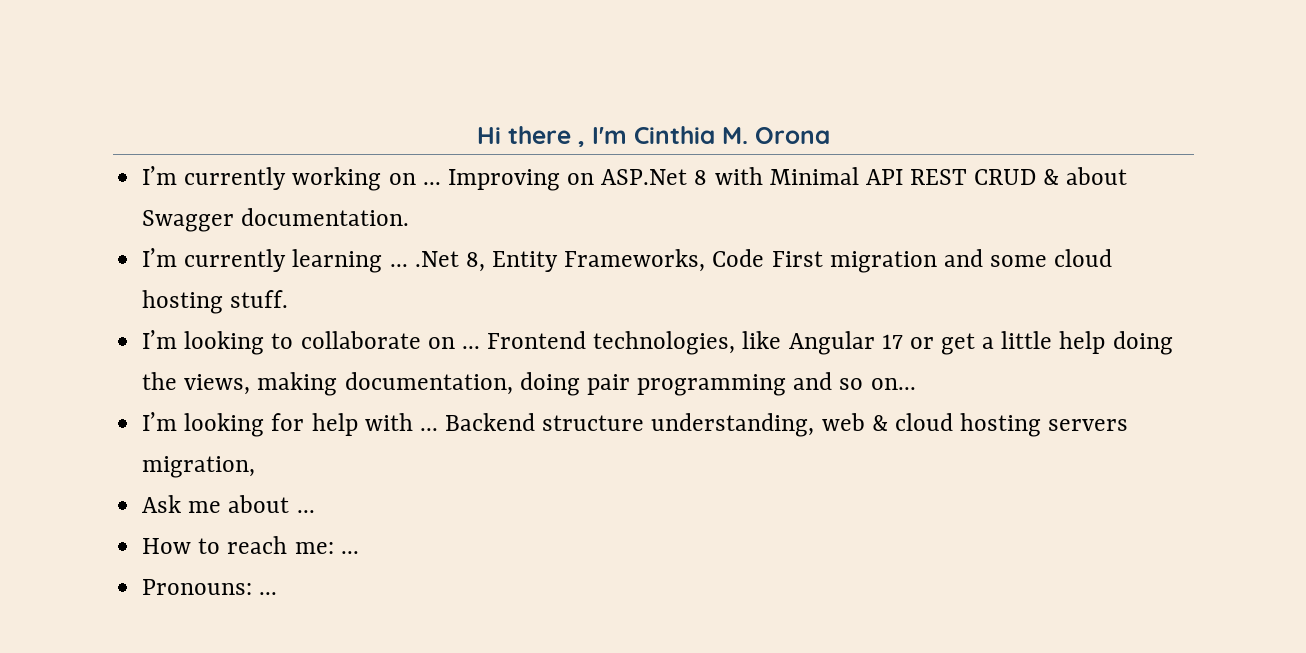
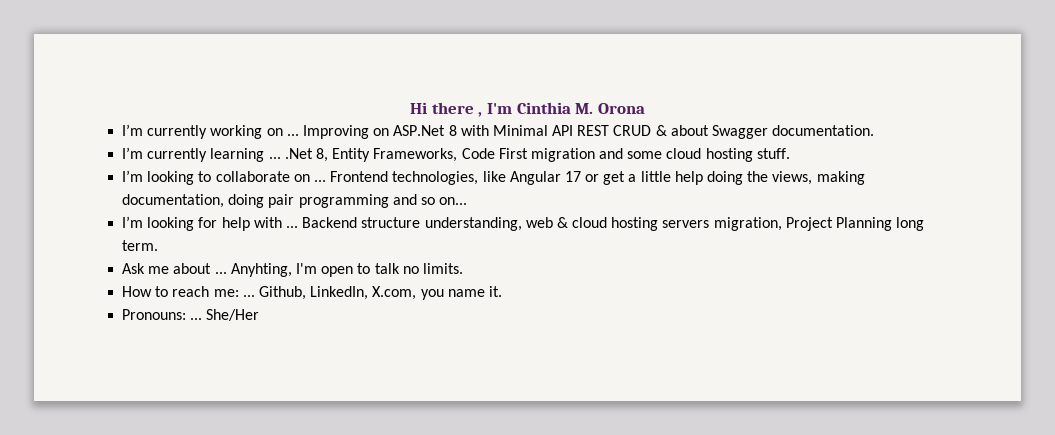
- Backend structure understanding, web & cloud hosting servers migration,
+ Backend structure understanding, web & cloud hosting servers migration, Project Planning long term.
+ Anyhting, I'm open to talk no limits.
+ Github, LinkedIn, X.com, you name it.
+ She/Her

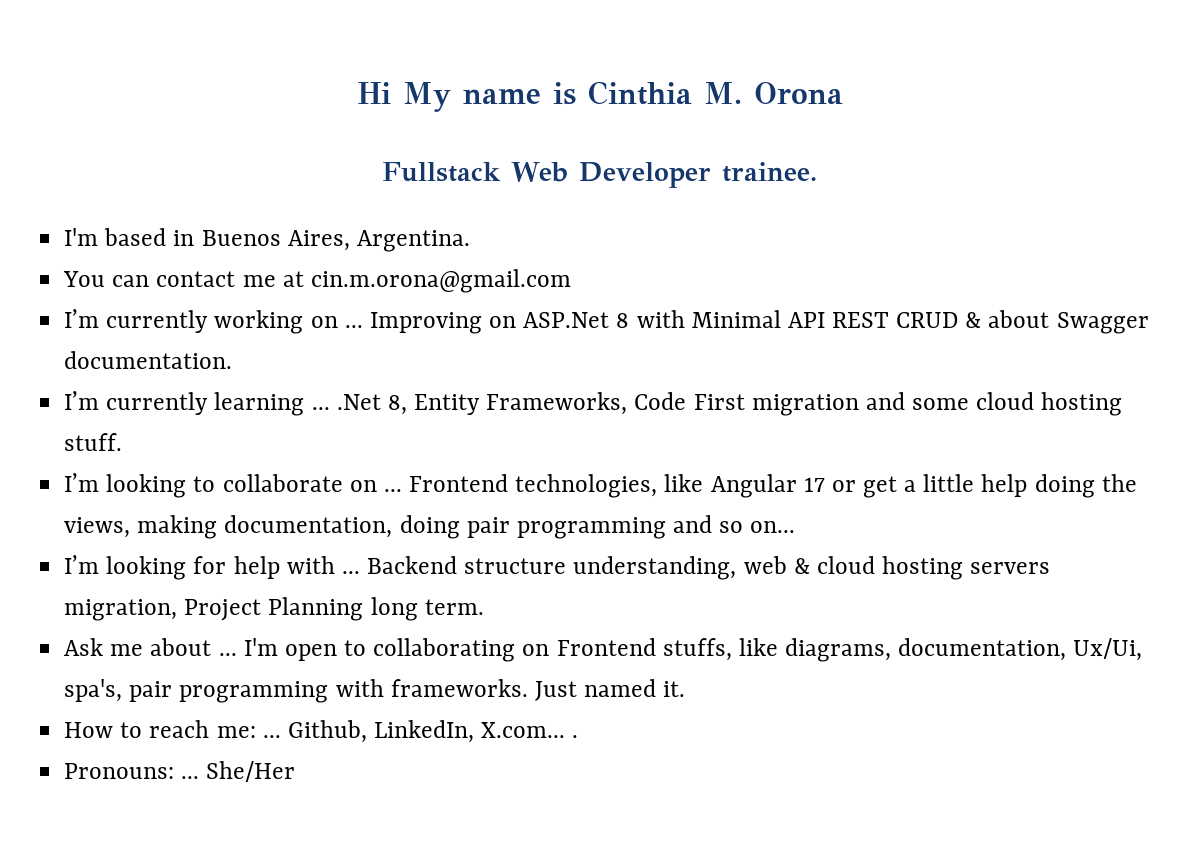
- Hi there , I'm Cinthia M. Orona
+ Hi My name is Cinthia M. Orona
+ Fullstack Web Developer trainee.
+ I'm based in Buenos Aires, Argentina.
+ You can contact me at cin.m.orona@gmail.com
- Anyhting, I'm open to talk no limits.
+ I'm open to collaborating on Frontend stuffs, like diagrams, documentation, Ux/Ui, spa's, pair programming with frameworks. Just named it.
- Github, LinkedIn, X.com, you name it.
+ Github, LinkedIn, X.com... .

